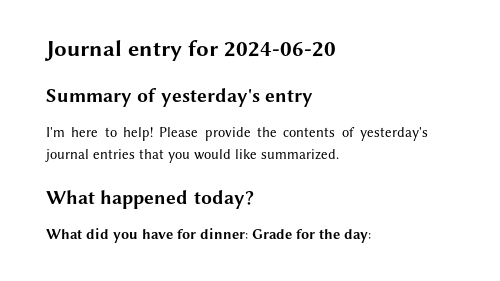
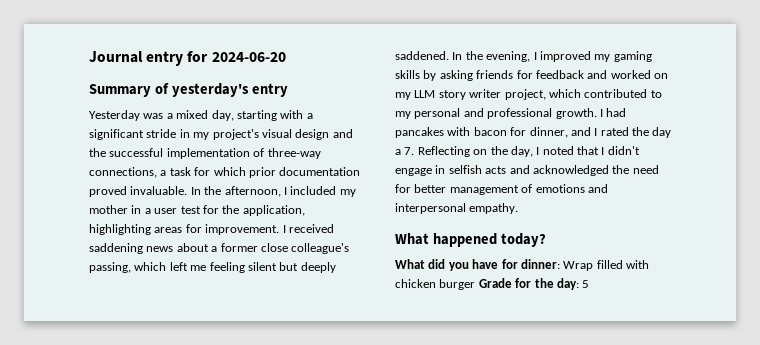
- I'm here to help! Please provide the contents of yesterday's journal entries that you would like summarized.
+ Yesterday was a mixed day, starting with a significant stride in my project's visual design and the successful implementation of three-way connections, a task for which prior documentation proved invaluable. In the afternoon, I included my mother in a user test for the application, highlighting areas for improvement. I received saddening news about a former close colleague's passing, which left me feeling silent but deeply saddened. In the evening, I improved my gaming skills by asking friends for feedback and worked on my LLM story writer project, which contributed to my personal and professional growth. I had pancakes with bacon for dinner, and I rated the day a 7. Reflecting on the day, I noted that I didn't engage in selfish acts and acknowledged the need for better management of emotions and interpersonal empathy.
- What did you have for dinner: Grade for the day:
+ What did you have for dinner: Wrap filled with chicken burger Grade for the day: 5

